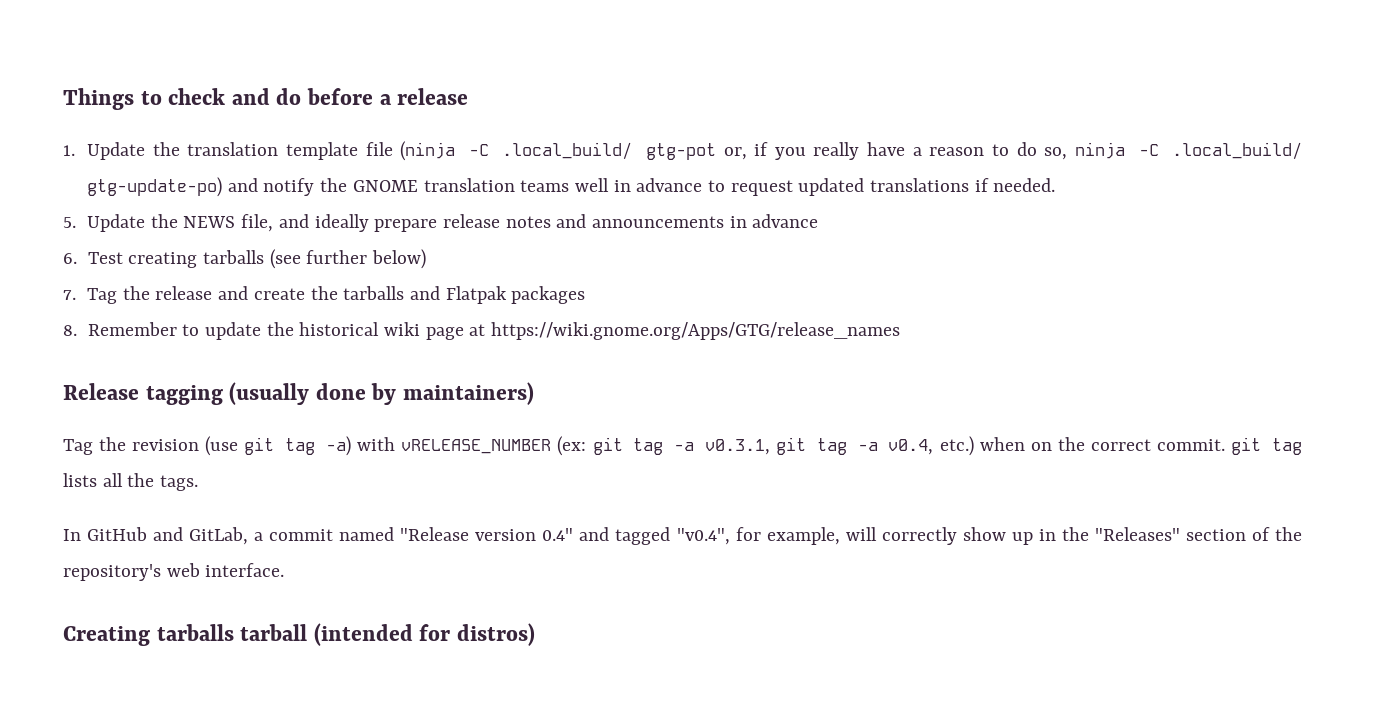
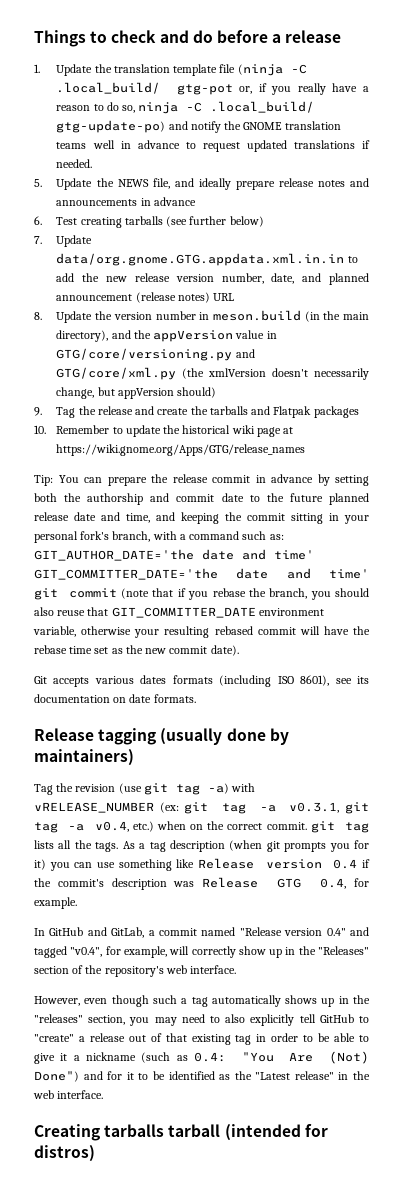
- 7. Tag the release and create the tarballs and Flatpak packages
+ 7. Update data/org.gnome.GTG.appdata.xml.in.in to add the new release version number, date, and planned announcement (release notes) URL
+ 8. Update the version number in meson.build (in the main directory), and the appVersion value in GTG/core/versioning.py and GTG/core/xml.py (the xmlVersion doesn't necessarily change, but appVersion should)
+ 9. Tag the release and create the tarballs and Flatpak packages
- 8. Remember to update the historical wiki page at https://wiki.gnome.org/Apps/GTG/release_names
+ 10. Remember to update the historical wiki page at https://wiki.gnome.org/Apps/GTG/release_names
+ Tip: You can prepare the release commit in advance by setting both the authorship and commit date to the future planned release date and time, and keeping the commit sitting in your personal fork's branch, with a command such as: GIT_AUTHOR_DATE='the date and time' GIT_COMMITTER_DATE='the date and time' git commit (note that if you rebase the branch, you should also reuse that GIT_COMMITTER_DATE environment variable, otherwise your resulting rebased commit will have the rebase time set as the new commit date).
+ Git accepts various dates formats (including ISO 8601), see its documentation on date formats.
+ As a tag description (when git prompts you for it) you can use something like Release version 0.4 if the commit's description was Release GTG 0.4, for example.
+ However, even though such a tag automatically shows up in the "releases" section, you may need to also explicitly tell GitHub to "create" a release out of that existing tag in order to be able to give it a nickname (such as 0.4: "You Are (Not) Done") and for it to be identified as the "Latest release" in the web interface.

